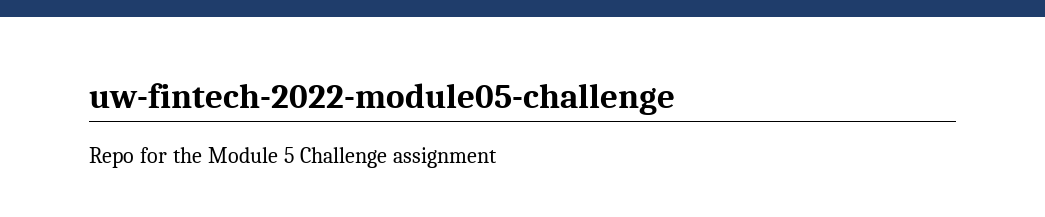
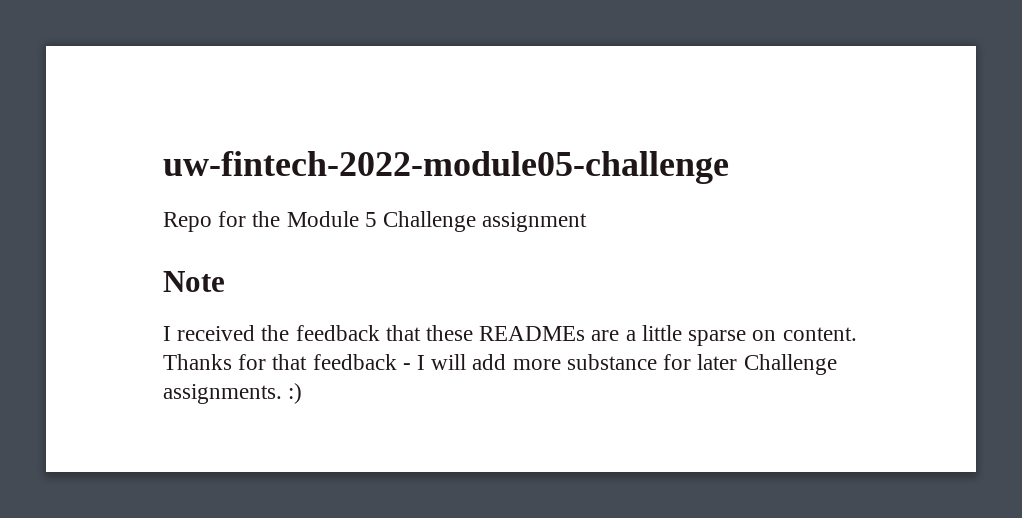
+ Note
+ I received the feedback that these READMEs are a little sparse on content. Thanks for that feedback - I will add more substance for later Challenge assignments. :)

